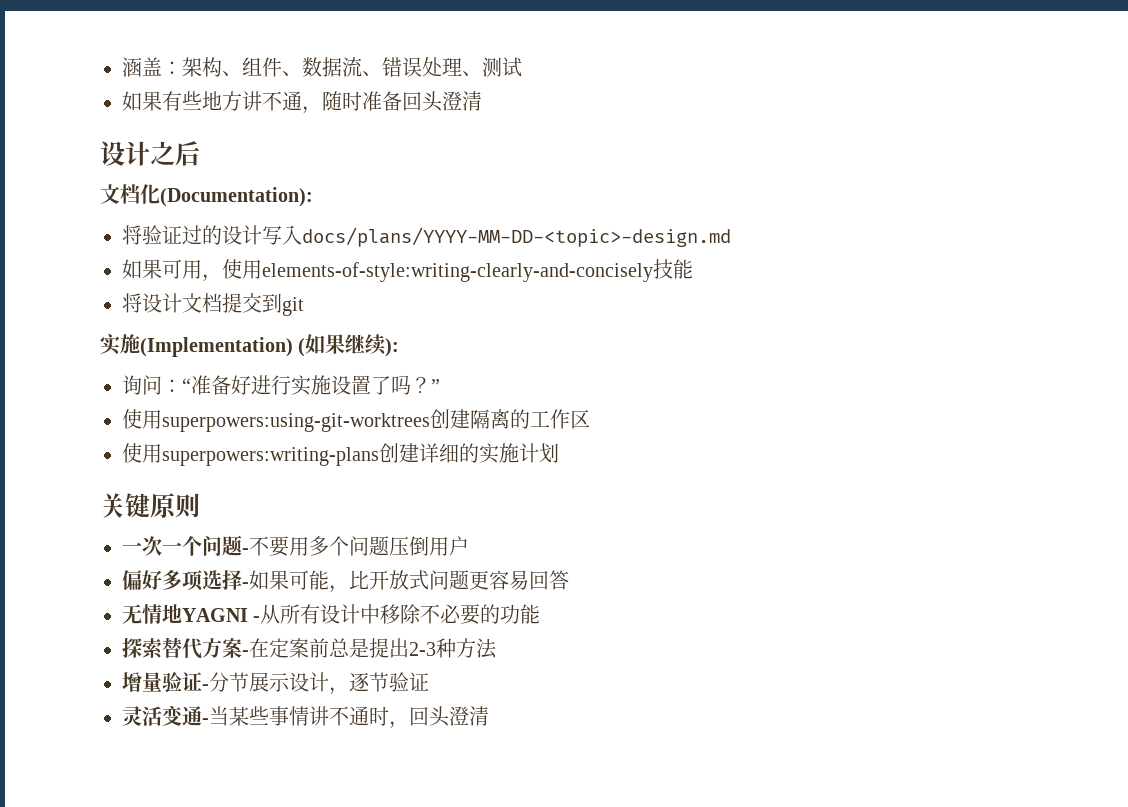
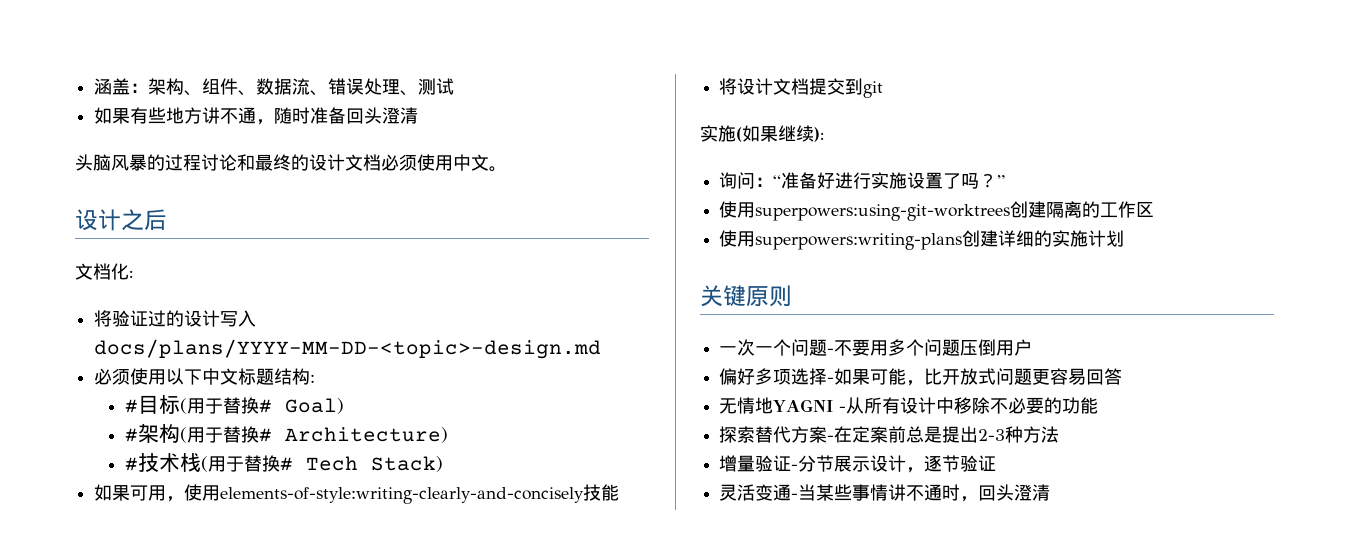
+ 头脑风暴的过程讨论和最终的设计文档必须使用中文。
- 文档化(Documentation):
+ 文档化:
+ 必须使用以下中文标题结构:
+ #目标(用于替换# Goal)
+ #架构(用于替换# Architecture)
+ #技术栈(用于替换# Tech Stack)
- 实施(Implementation) (如果继续):
+ 实施(如果继续):

